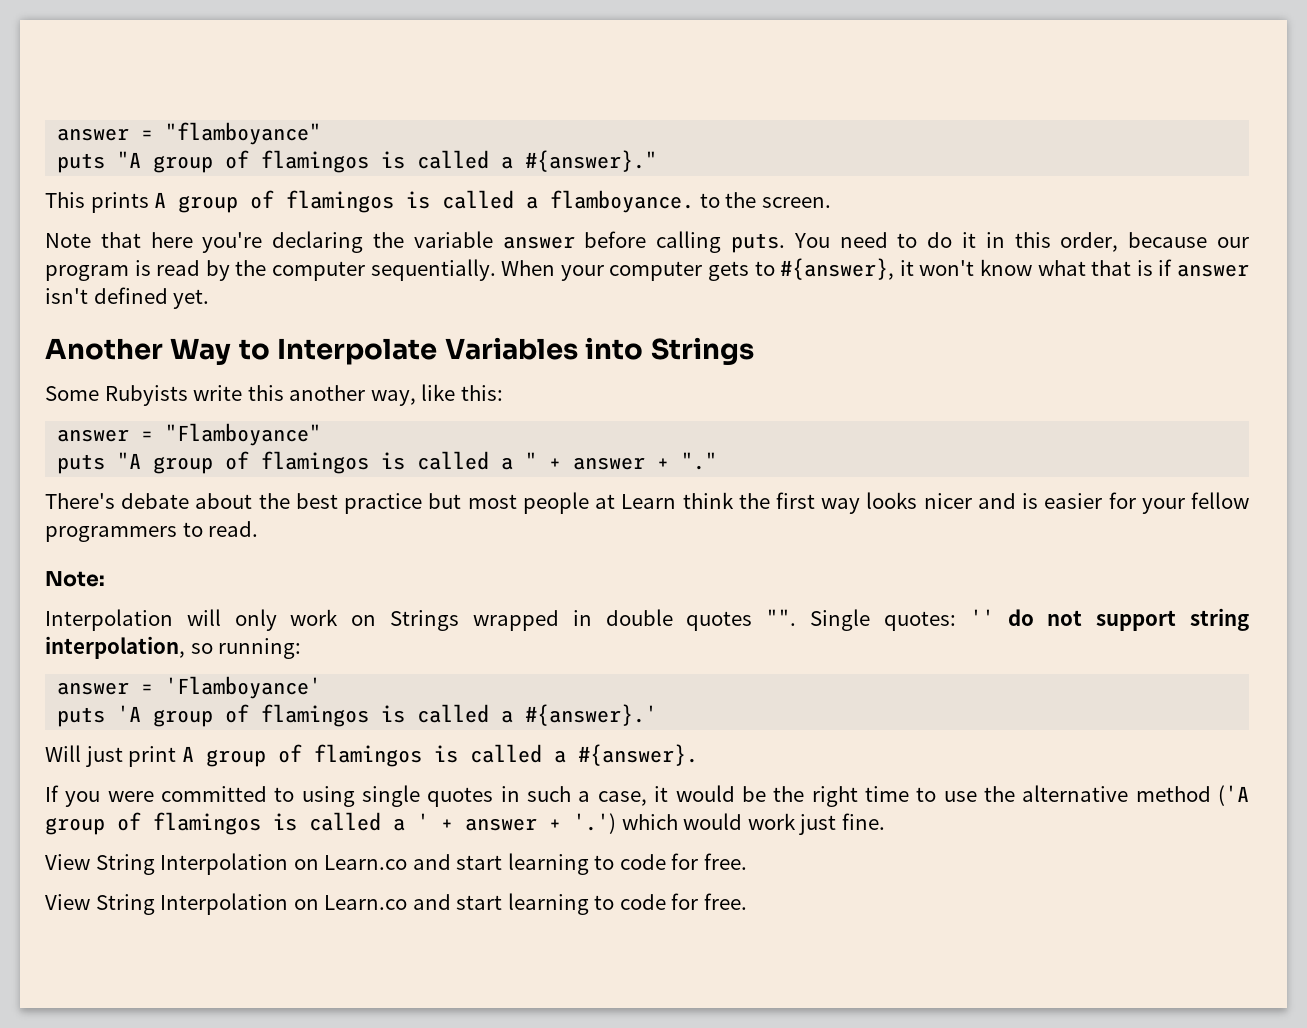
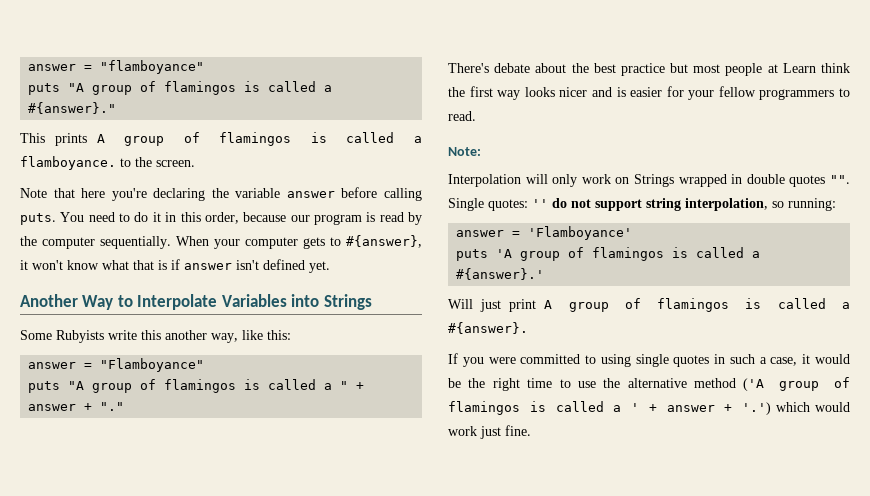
  If you were committed to using single quotes in such a case, it would be the right time to use the alternative method ('A group of flamingos is called a ' + answer + '.') which would work just fine.
- View String Interpolation on Learn.co and start learning to code for free.
- View String Interpolation on Learn.co and start learning to code for free.

